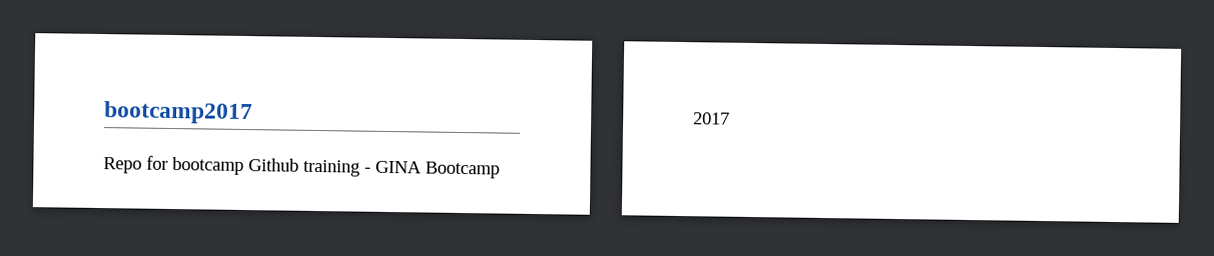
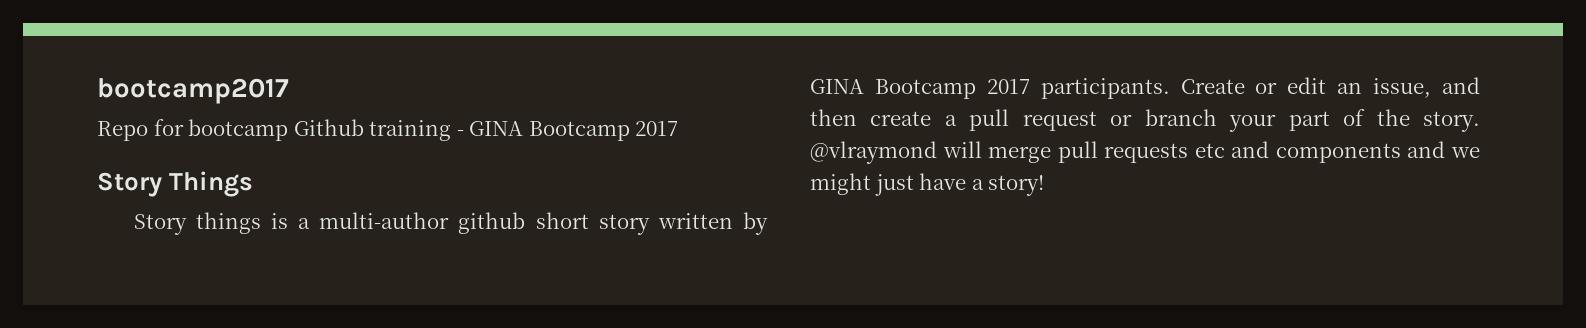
+ Story Things
+ Story things is a multi-author github short story written by GINA Bootcamp 2017 participants. Create or edit an issue, and then create a pull request or branch your part of the story. @vlraymond will merge pull requests etc and components and we might just have a story!

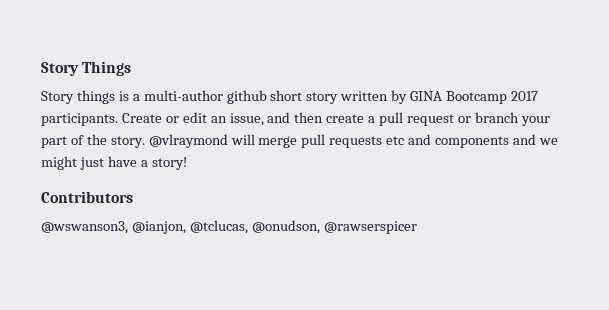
- bootcamp2017
- Repo for bootcamp Github training - GINA Bootcamp 2017
+ Contributors
+ @wswanson3, @ianjon, @tclucas, @onudson, @rawserspicer

